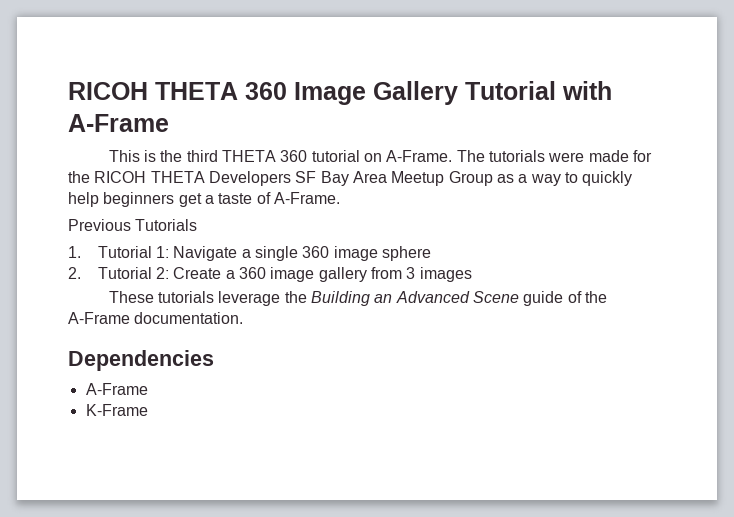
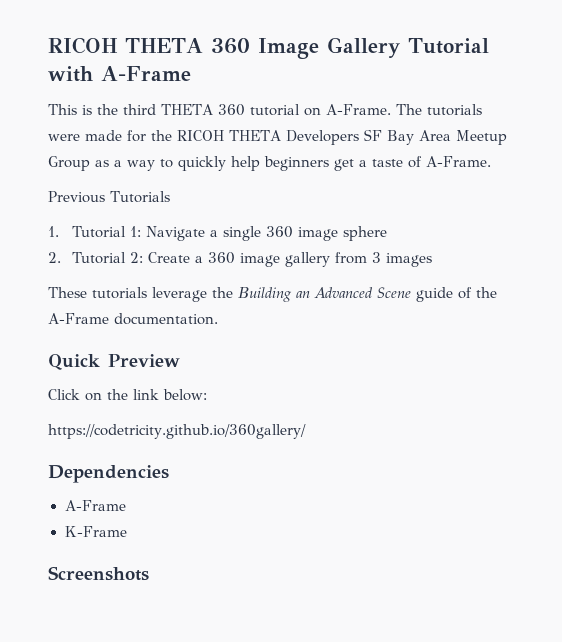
+ Quick Preview
+ Click on the link below:
+ https://codetricity.github.io/360gallery/
+ Screenshots

